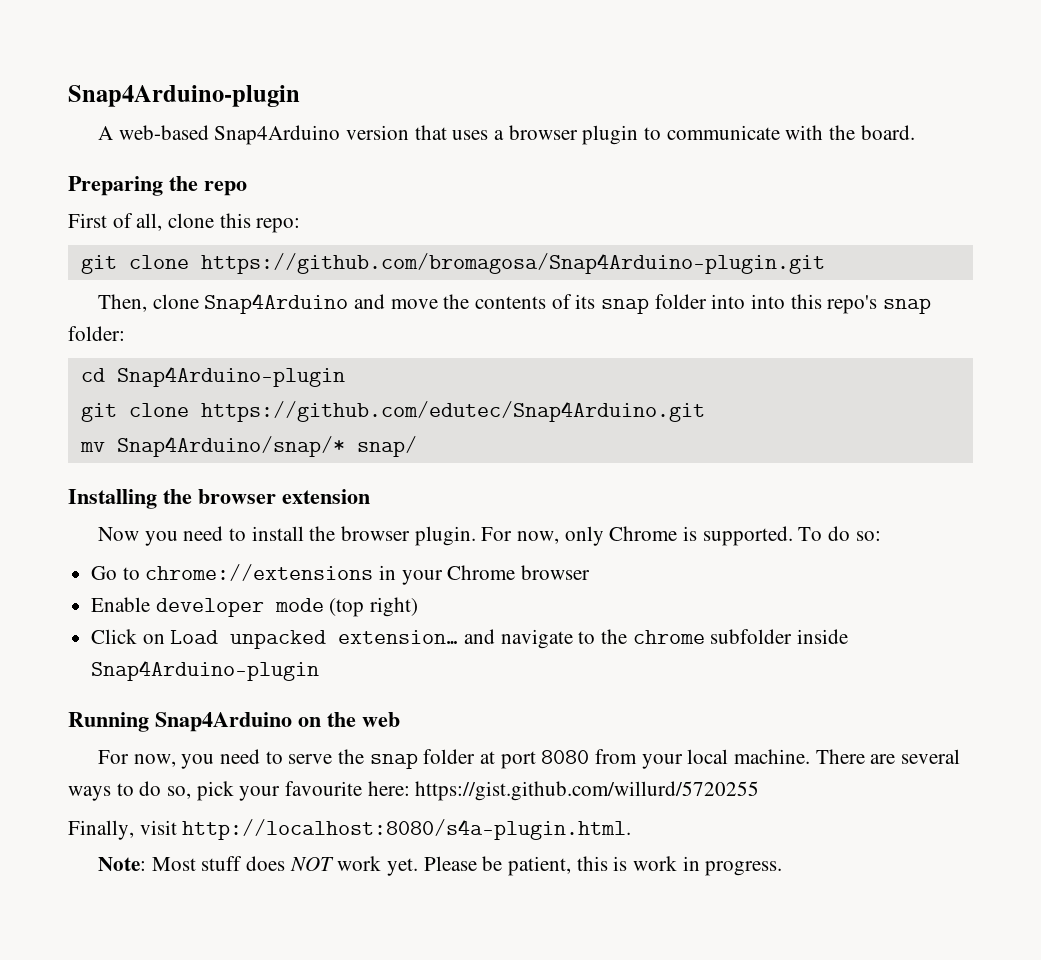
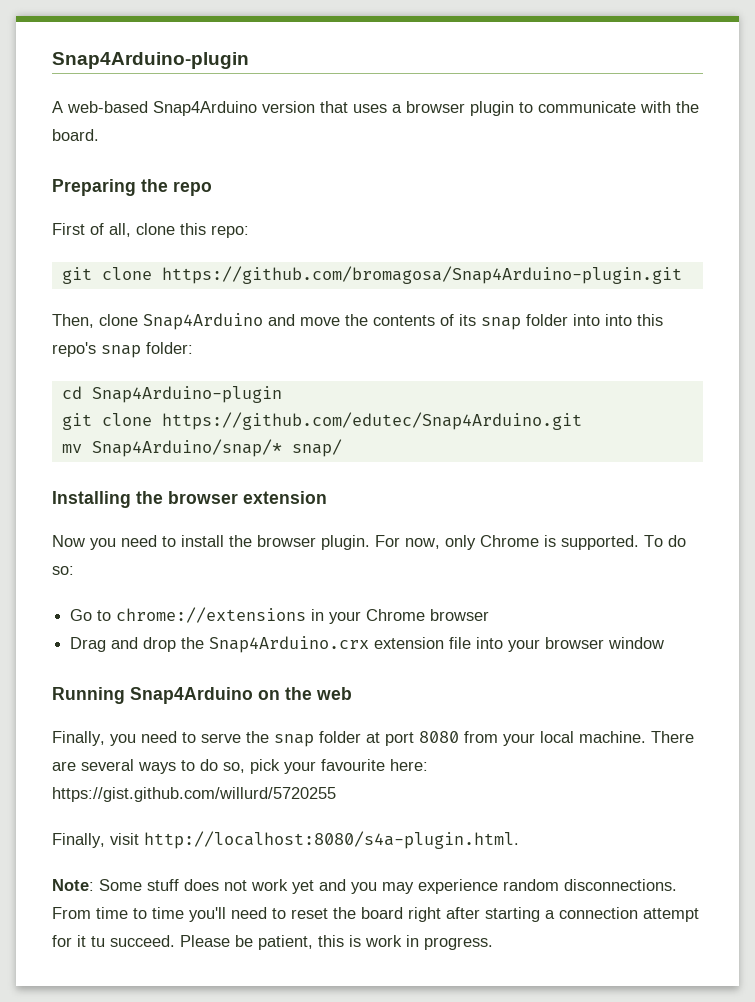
- Enable developer mode (top right)
- Click on Load unpacked extension… and navigate to the chrome subfolder inside Snap4Arduino-plugin
+ Drag and drop the Snap4Arduino.crx extension file into your browser window
- For now, you need to serve the snap folder at port 8080 from your local machine.
+ Finally, you need to serve the snap folder at port 8080 from your local machine.
- Note: Most stuff does NOT work yet.
+ Note: Some stuff does not work yet and you may experience random disconnections. From time to time you'll need to reset the board right after starting a connection attempt for it tu succeed.

